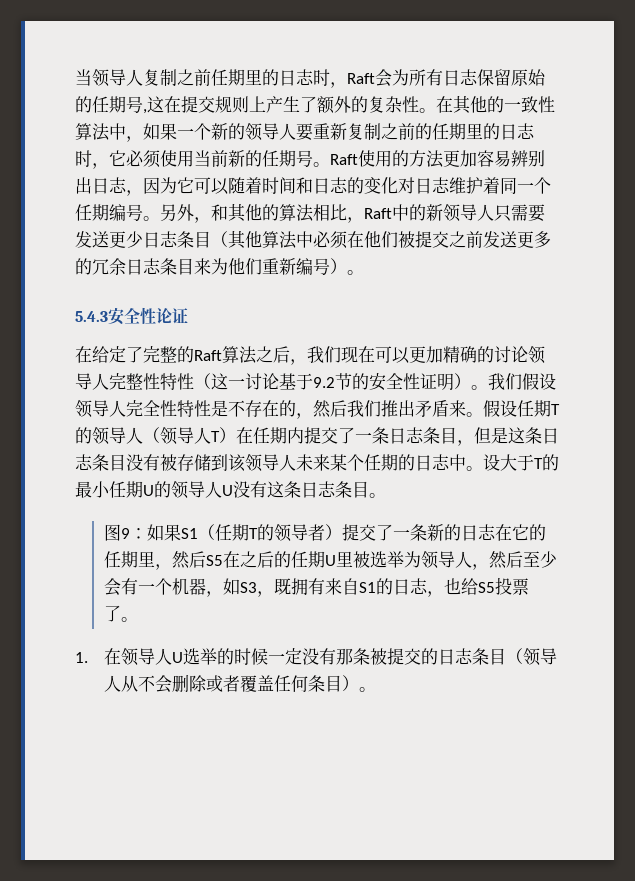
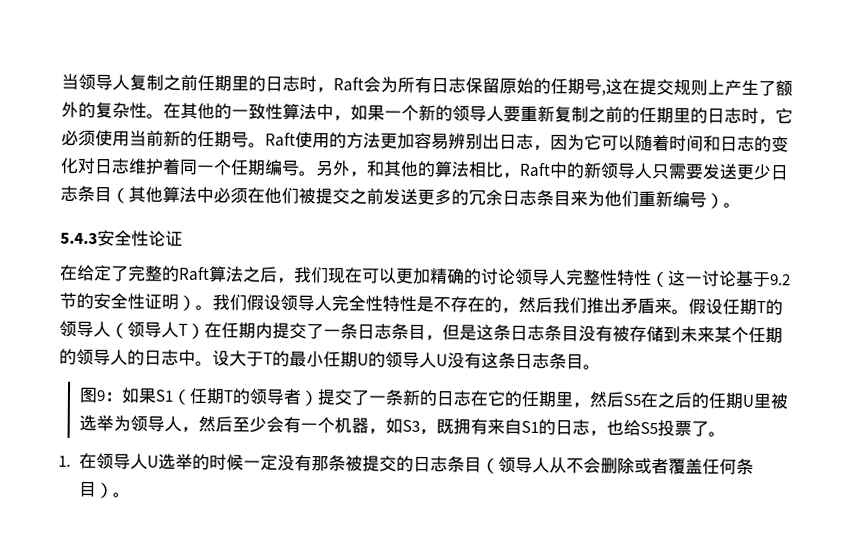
- 假设任期T的领导人（领导人T）在任期内提交了一条日志条目，但是这条日志条目没有被存储到该领导人未来某个任期的日志中。
+ 假设任期T的领导人（领导人T）在任期内提交了一条日志条目，但是这条日志条目没有被存储到未来某个任期的领导人的日志中。

